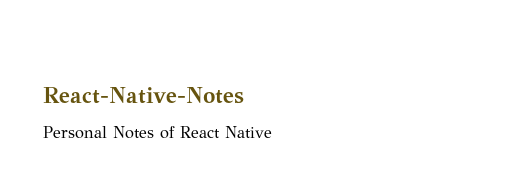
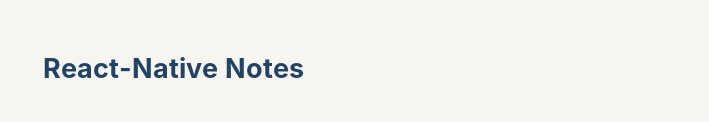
- React-Native-Notes
- Personal Notes of React Native
+ React-Native Notes

